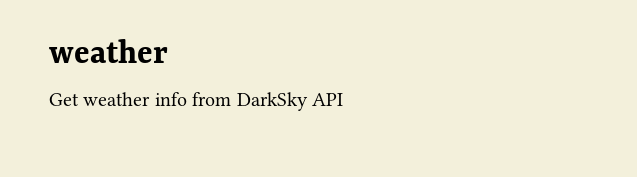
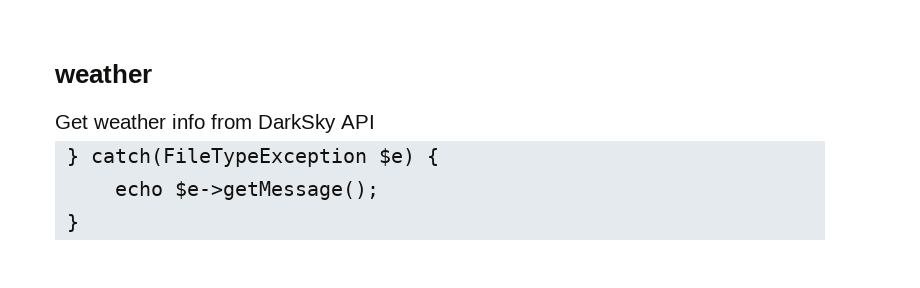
+ } catch(FileTypeException $e) {
+ echo $e->getMessage();
+ }

